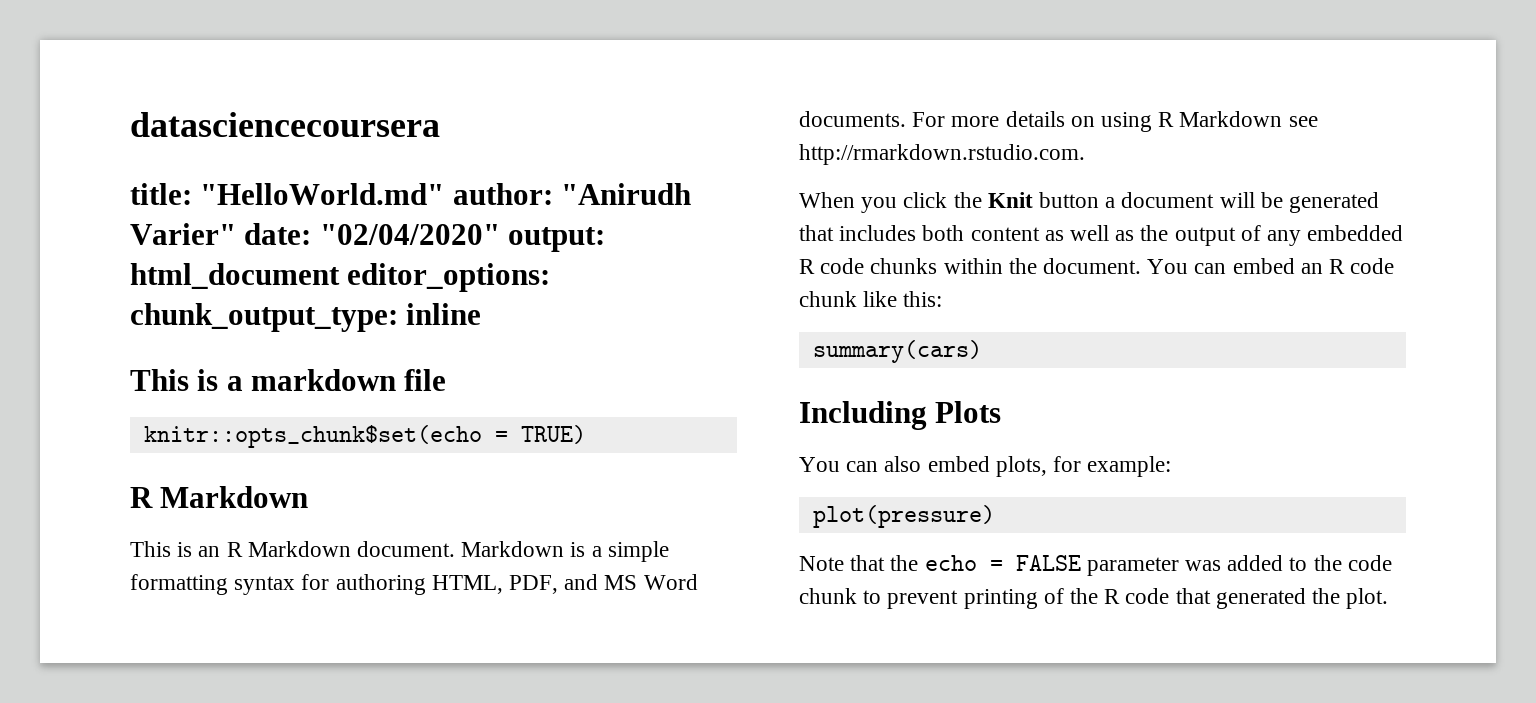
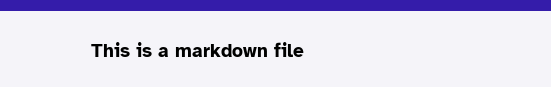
- datasciencecoursera
- title: "HelloWorld.md" author: "Anirudh Varier" date: "02/04/2020" output: html_document editor_options: chunk_output_type: inline
- knitr::opts_chunk$set(echo = TRUE)
- R Markdown
- This is an R Markdown document. Markdown is a simple formatting syntax for authoring HTML, PDF, and MS Word documents. For more details on using R Markdown see http://rmarkdown.rstudio.com.
- When you click the Knit button a document will be generated that includes both content as well as the output of any embedded R code chunks within the document. You can embed an R code chunk like this:
- summary(cars)
- Including Plots
- You can also embed plots, for example:
- plot(pressure)
- Note that the echo = FALSE parameter was added to the code chunk to prevent printing of the R code that generated the plot.

